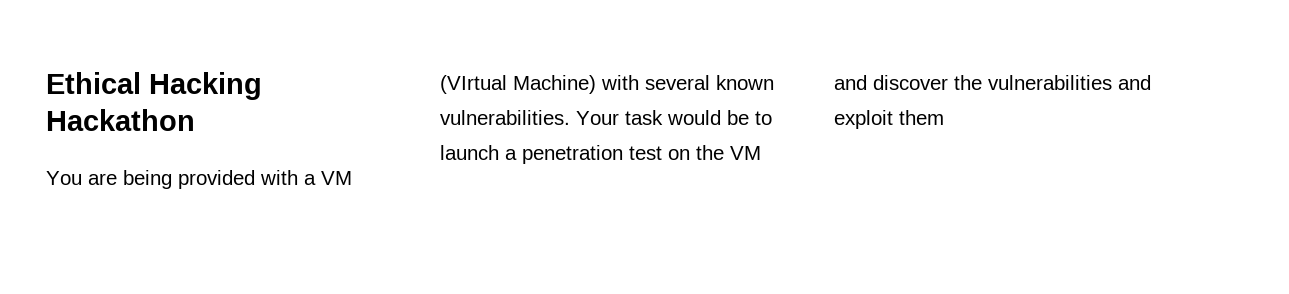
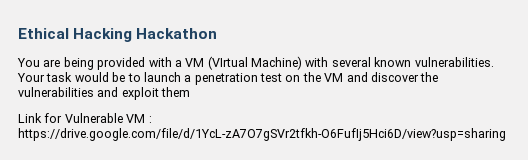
+ Link for Vulnerable VM : https://drive.google.com/file/d/1YcL-zA7O7gSVr2tfkh-O6FufIj5Hci6D/view?usp=sharing

